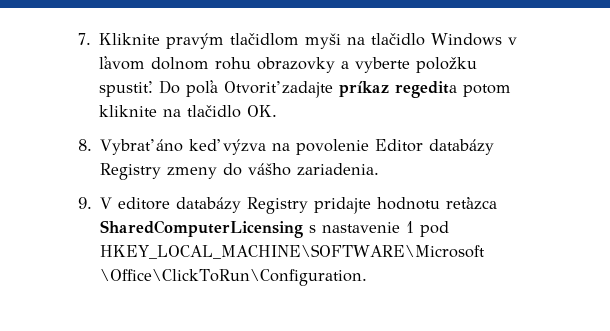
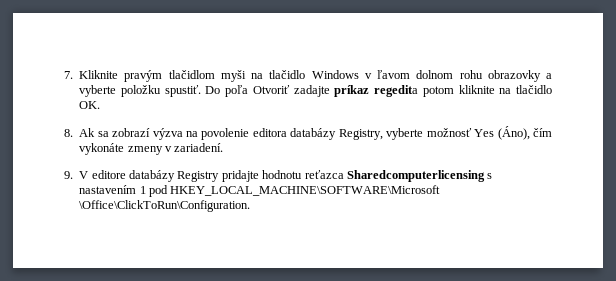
- 8. Vybrať áno keď výzva na povolenie Editor databázy Registry zmeny do vášho zariadenia.
+ 8. Ak sa zobrazí výzva na povolenie editora databázy Registry, vyberte možnosť Yes (Áno), čím vykonáte zmeny v zariadení.
- 9. V editore databázy Registry pridajte hodnotu reťazca SharedComputerLicensing s nastavenie 1 pod HKEY_LOCAL_MACHINE\SOFTWARE\Microsoft \Office\ClickToRun\Configuration.
+ 9. V editore databázy Registry pridajte hodnotu reťazca Sharedcomputerlicensing s nastavením 1 pod HKEY_LOCAL_MACHINE\SOFTWARE\Microsoft \Office\ClickToRun\Configuration.

